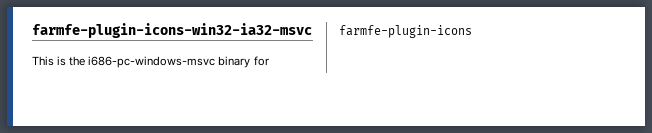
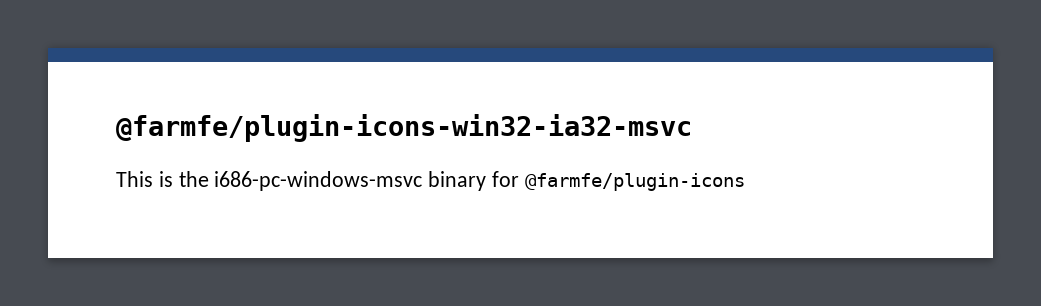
- farmfe-plugin-icons-win32-ia32-msvc
+ @farmfe/plugin-icons-win32-ia32-msvc
- This is the i686-pc-windows-msvc binary for farmfe-plugin-icons
+ This is the i686-pc-windows-msvc binary for @farmfe/plugin-icons

